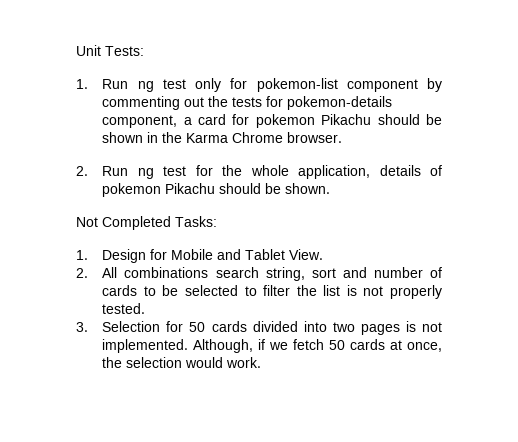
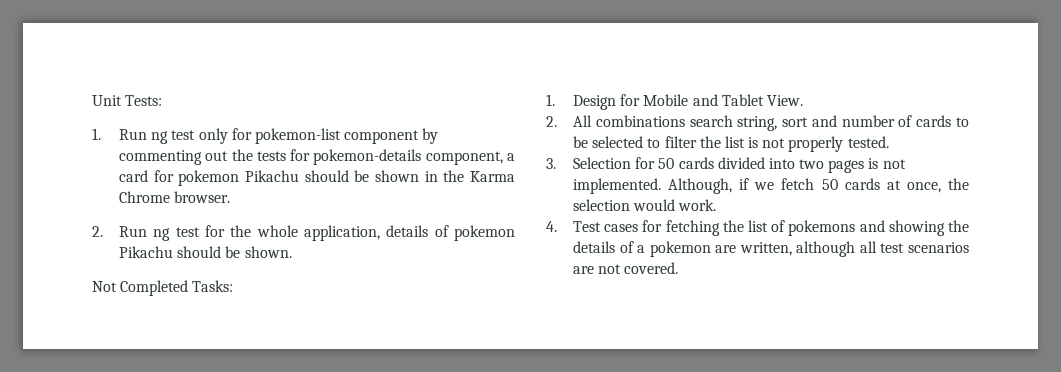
+ 4. Test cases for fetching the list of pokemons and showing the details of a pokemon are written, although all test scenarios are not covered.

